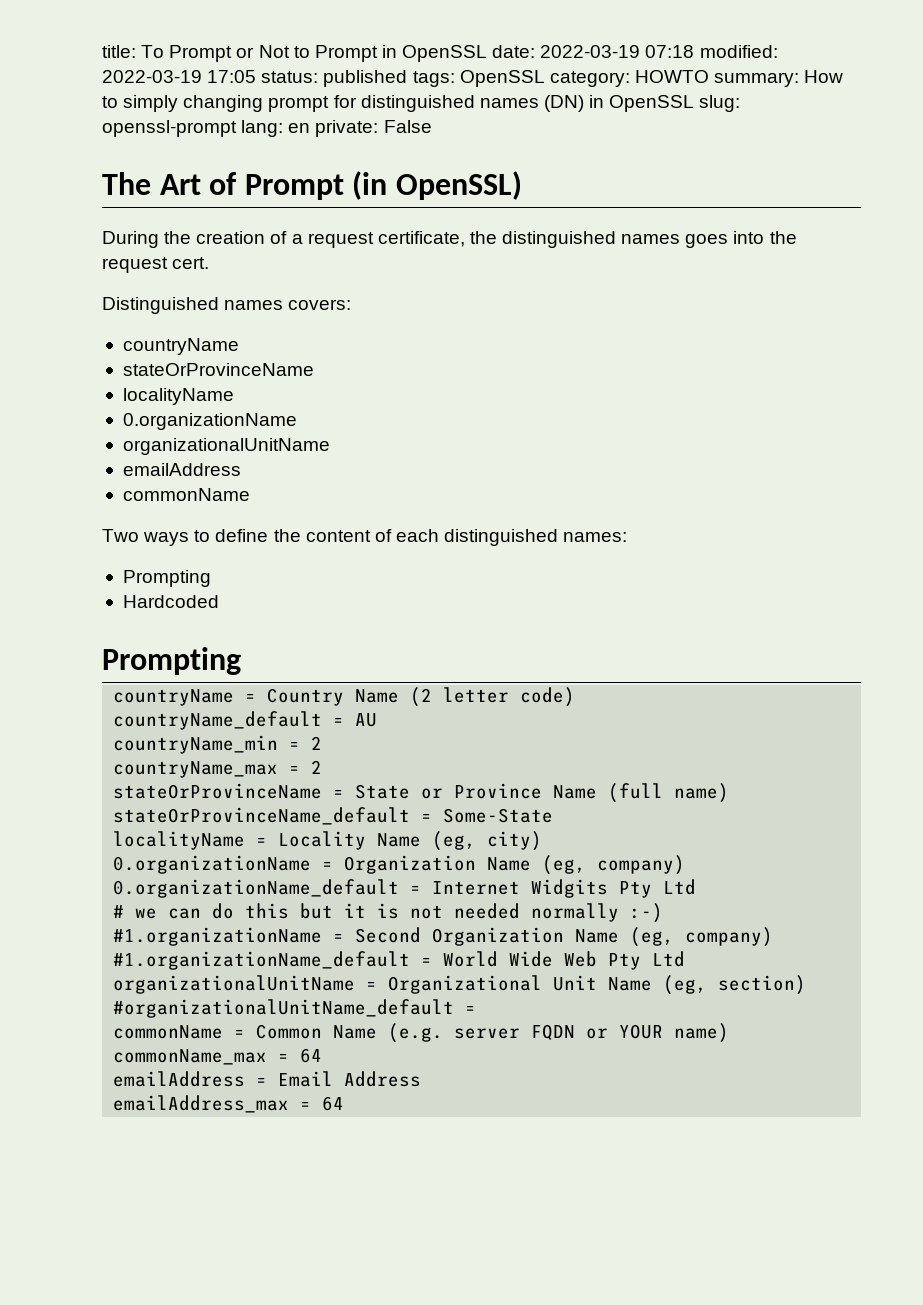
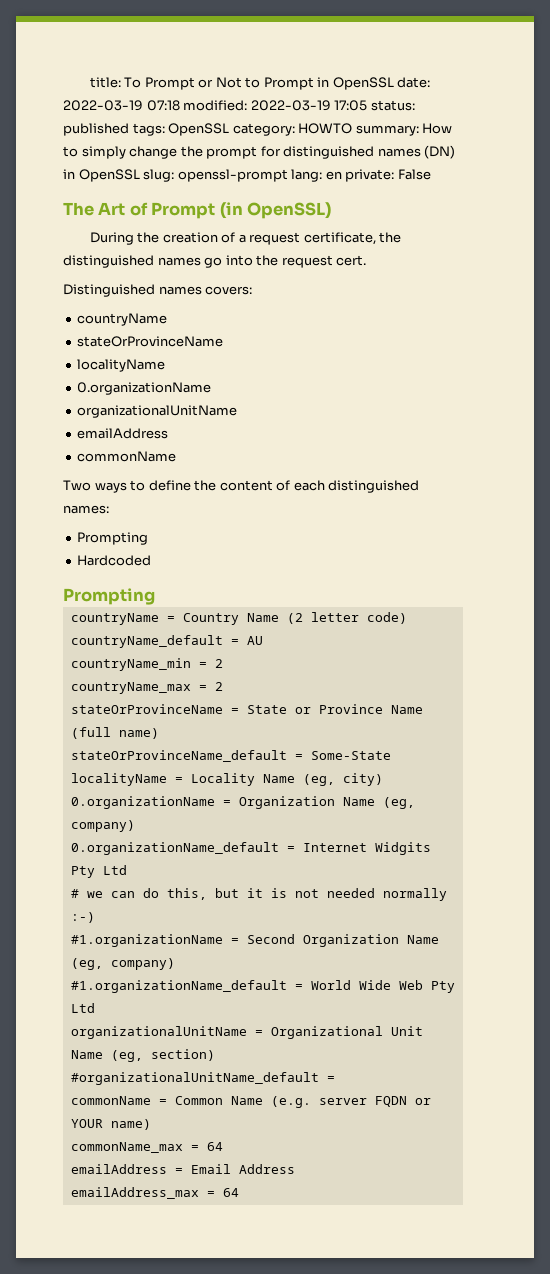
- title: To Prompt or Not to Prompt in OpenSSL date: 2022-03-19 07:18 modified: 2022-03-19 17:05 status: published tags: OpenSSL category: HOWTO summary: How to simply changing prompt for distinguished names (DN) in OpenSSL slug: openssl-prompt lang: en private: False
+ title: To Prompt or Not to Prompt in OpenSSL date: 2022-03-19 07:18 modified: 2022-03-19 17:05 status: published tags: OpenSSL category: HOWTO summary: How to simply change the prompt for distinguished names (DN) in OpenSSL slug: openssl-prompt lang: en private: False
- During the creation of a request certificate, the distinguished names goes into the request cert.
+ During the creation of a request certificate, the distinguished names go into the request cert.
- # we can do this but it is not needed normally :-)
+ # we can do this, but it is not needed normally :-)

